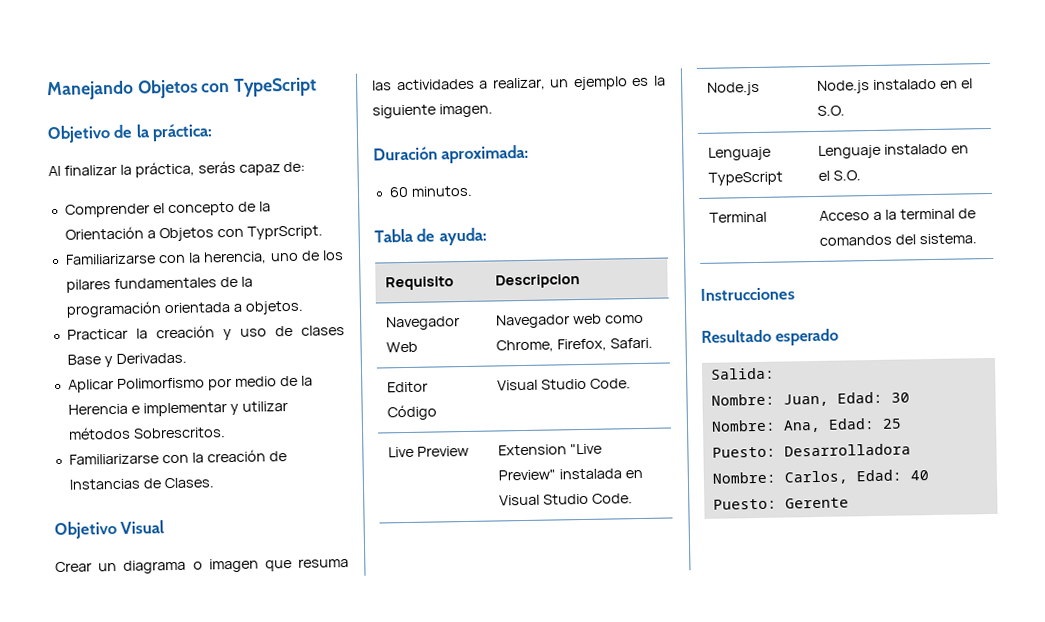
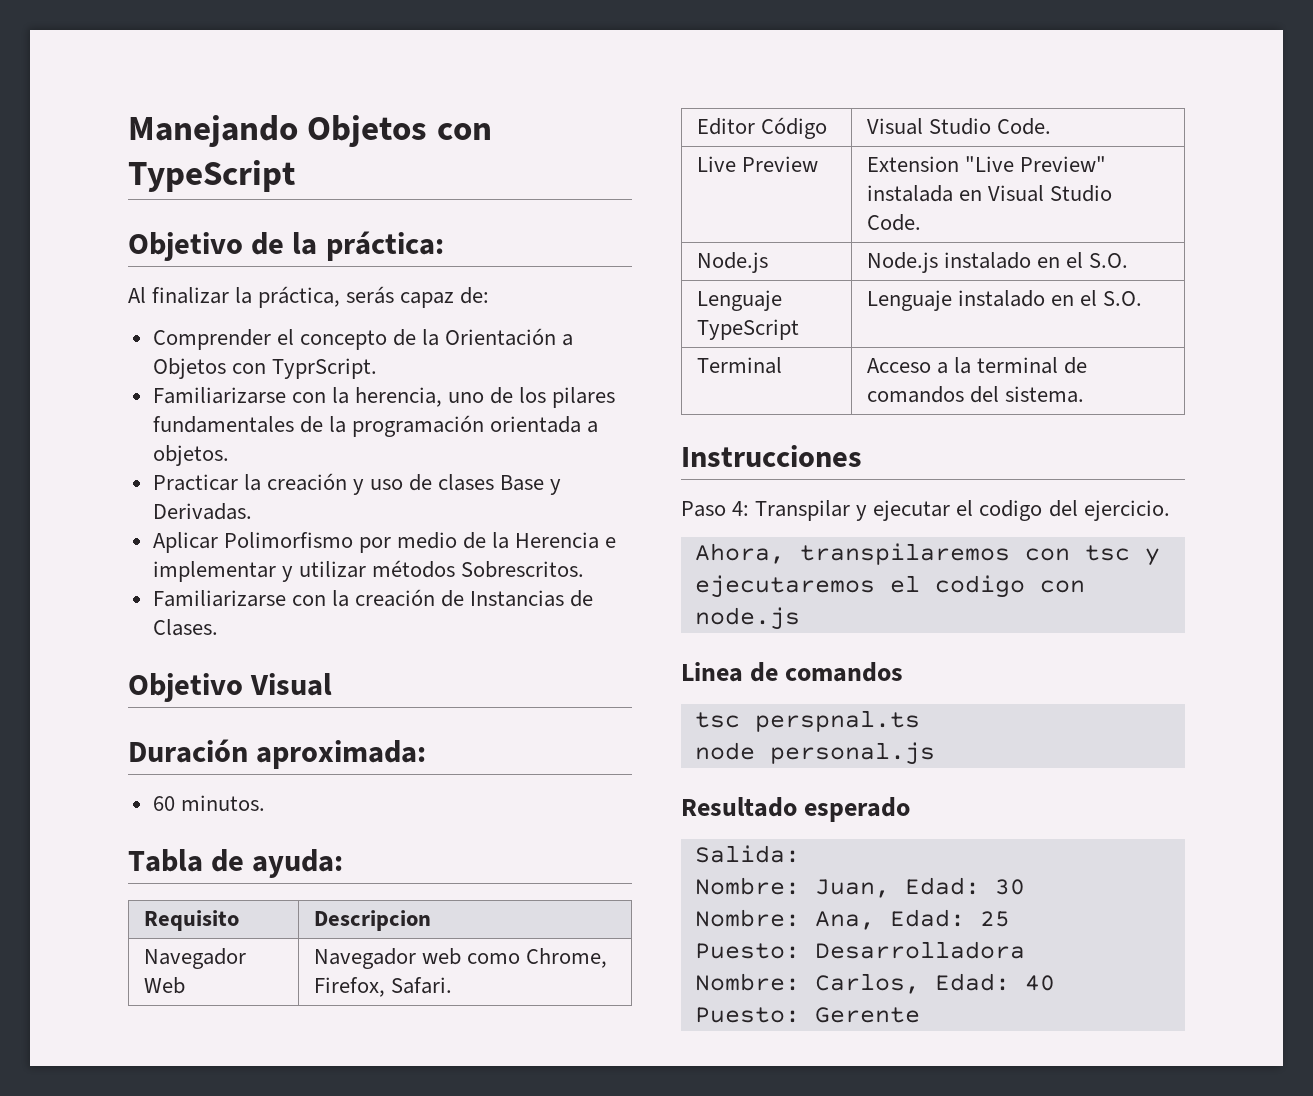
- Crear un diagrama o imagen que resuma las actividades a realizar, un ejemplo es la siguiente imagen.
+ Paso 4: Transpilar y ejecutar el codigo del ejercicio.
+ Ahora, transpilaremos con tsc y ejecutaremos el codigo con node.js
+ Linea de comandos
+ tsc perspnal.ts
+ node personal.js

